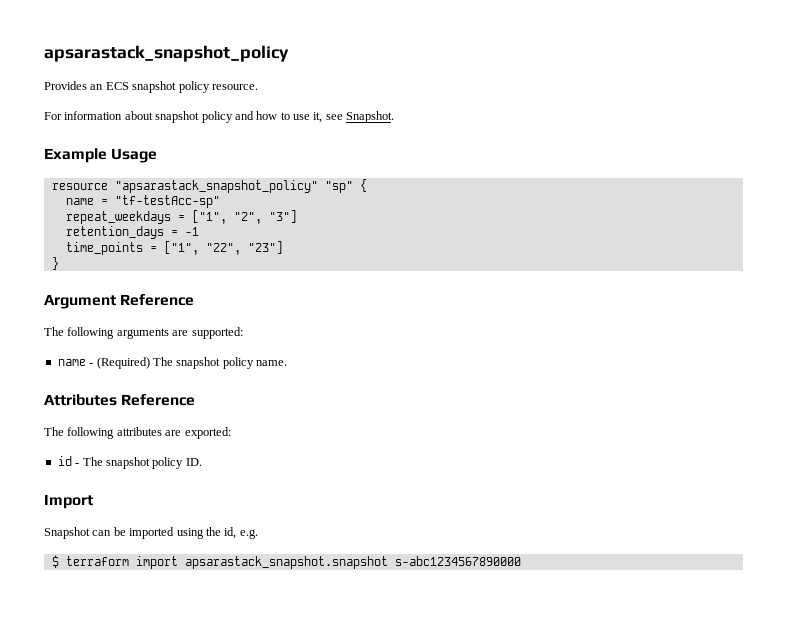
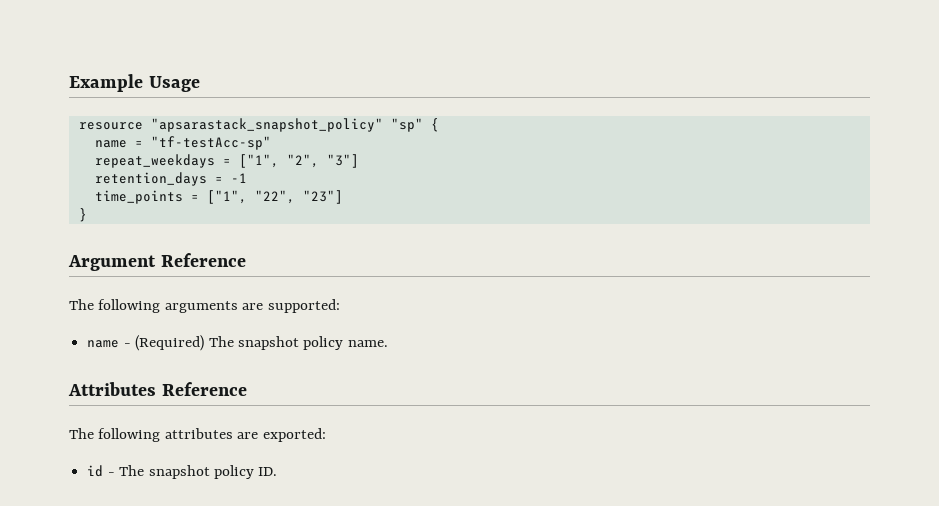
- apsarastack_snapshot_policy
- Provides an ECS snapshot policy resource.
- For information about snapshot policy and how to use it, see Snapshot.
- Import
- Snapshot can be imported using the id, e.g.
- $ terraform import apsarastack_snapshot.snapshot s-abc1234567890000

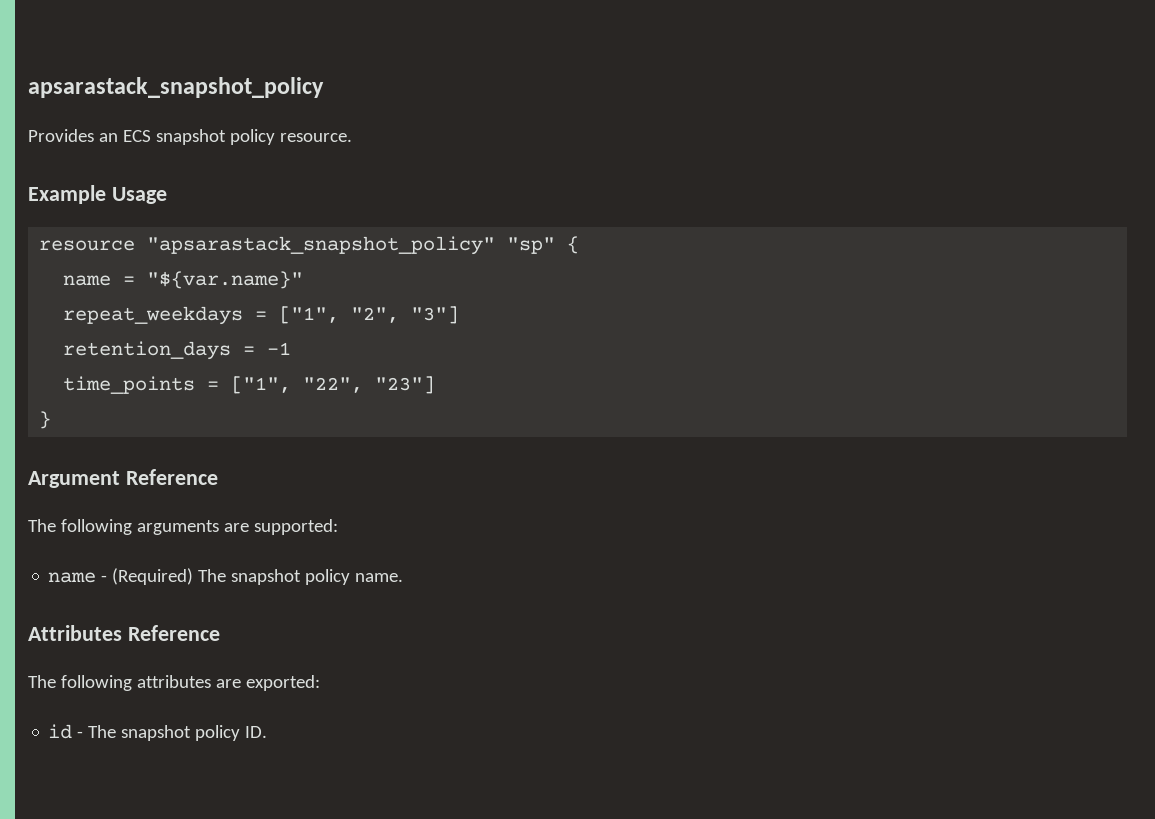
+ apsarastack_snapshot_policy
+ Provides an ECS snapshot policy resource.
- name = "tf-testAcc-sp"
+ name = "${var.name}"

